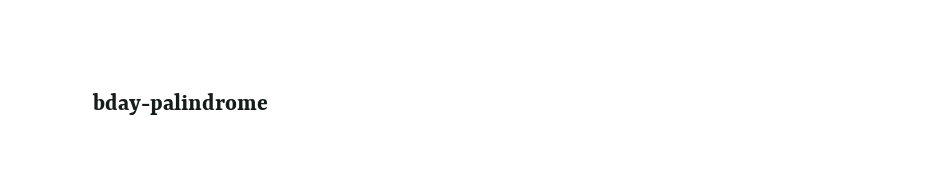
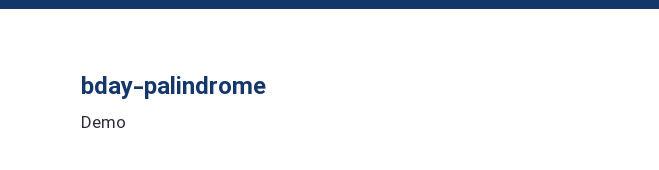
+ Demo

